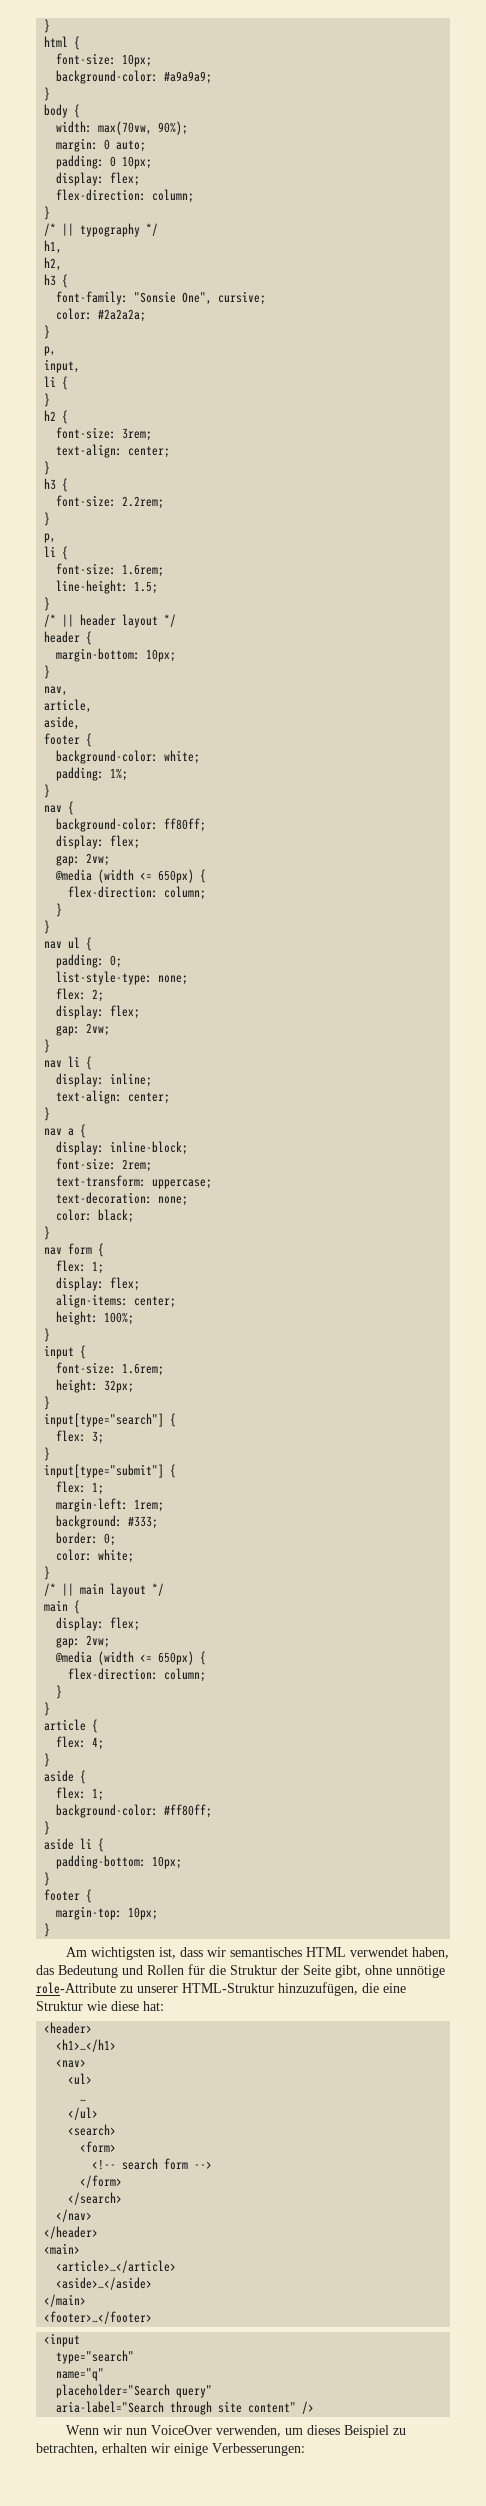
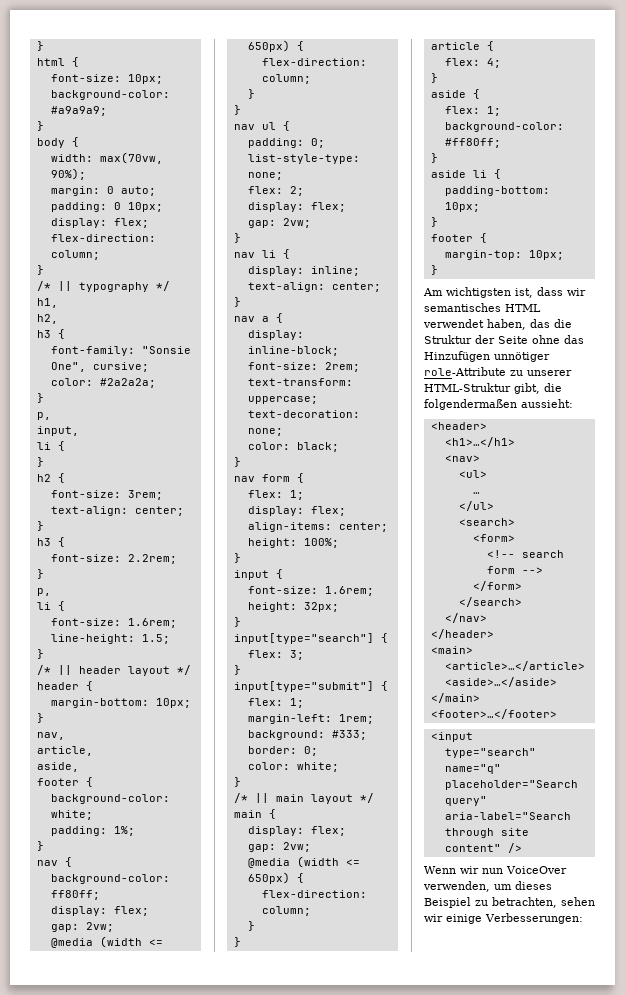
- Am wichtigsten ist, dass wir semantisches HTML verwendet haben, das Bedeutung und Rollen für die Struktur der Seite gibt, ohne unnötige role-Attribute zu unserer HTML-Struktur hinzuzufügen, die eine Struktur wie diese hat:
+ Am wichtigsten ist, dass wir semantisches HTML verwendet haben, das die Struktur der Seite ohne das Hinzufügen unnötiger role-Attribute zu unserer HTML-Struktur gibt, die folgendermaßen aussieht:
- Wenn wir nun VoiceOver verwenden, um dieses Beispiel zu betrachten, erhalten wir einige Verbesserungen:
+ Wenn wir nun VoiceOver verwenden, um dieses Beispiel zu betrachten, sehen wir einige Verbesserungen:

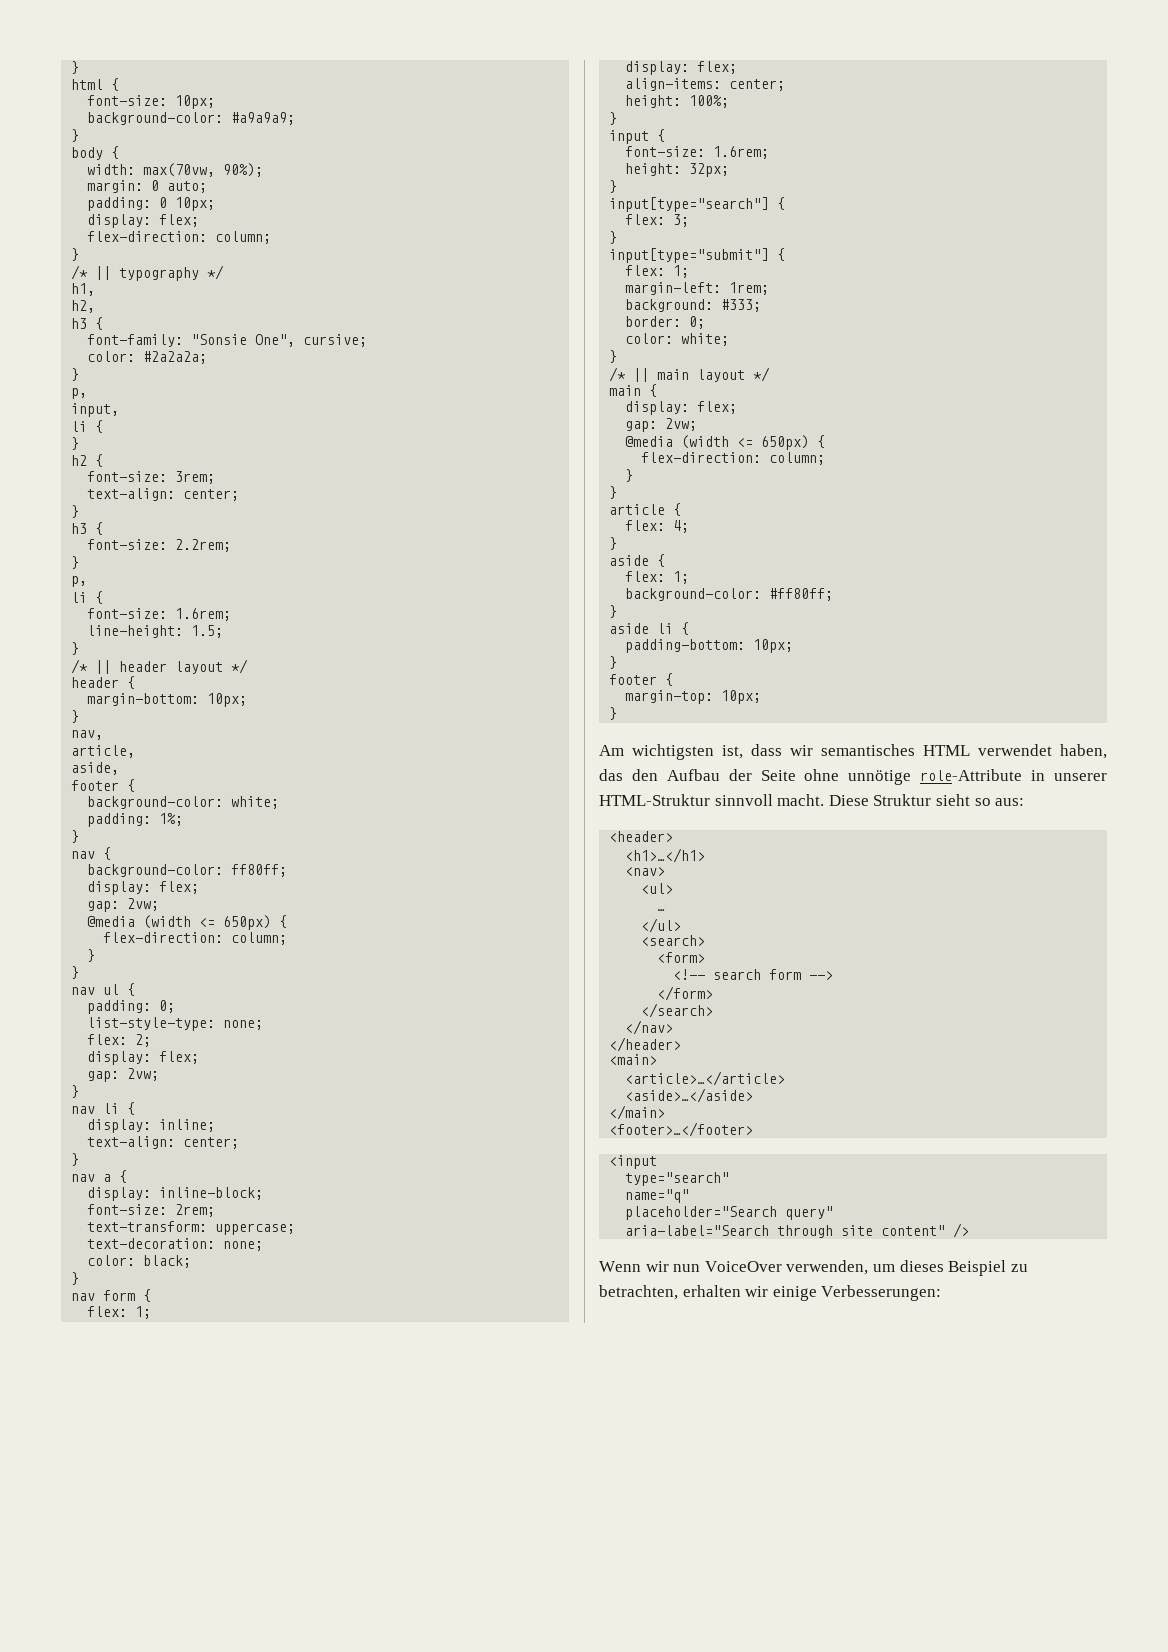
- Am wichtigsten ist, dass wir semantisches HTML verwendet haben, das die Struktur der Seite ohne das Hinzufügen unnötiger role-Attribute zu unserer HTML-Struktur gibt, die folgendermaßen aussieht:
+ Am wichtigsten ist, dass wir semantisches HTML verwendet haben, das den Aufbau der Seite ohne unnötige role-Attribute in unserer HTML-Struktur sinnvoll macht. Diese Struktur sieht so aus:
- Wenn wir nun VoiceOver verwenden, um dieses Beispiel zu betrachten, sehen wir einige Verbesserungen:
+ Wenn wir nun VoiceOver verwenden, um dieses Beispiel zu betrachten, erhalten wir einige Verbesserungen:

